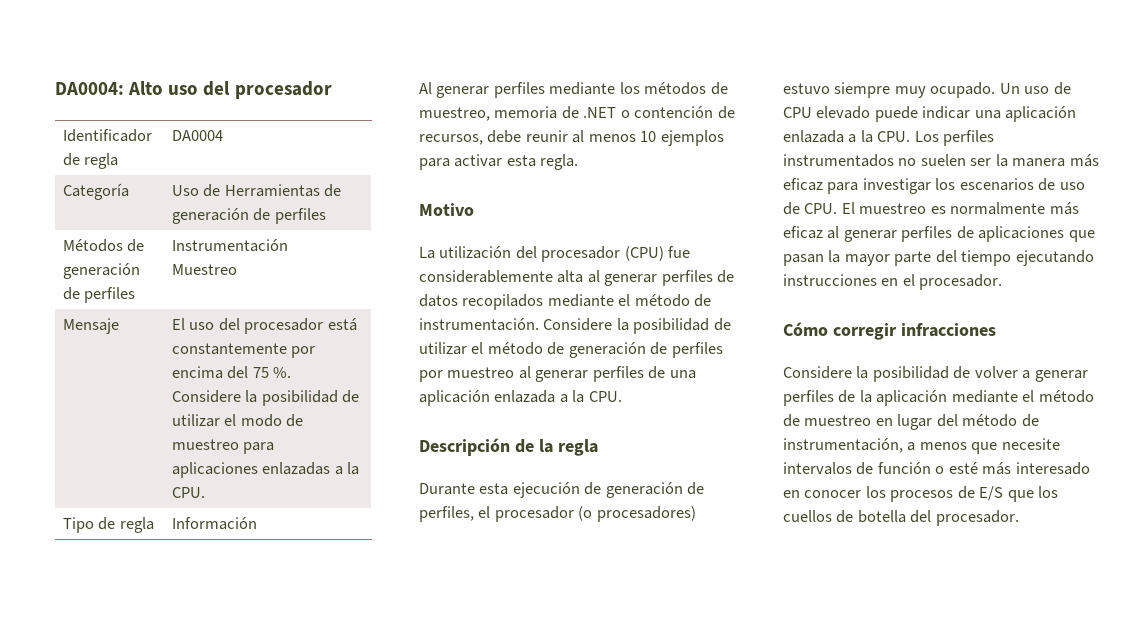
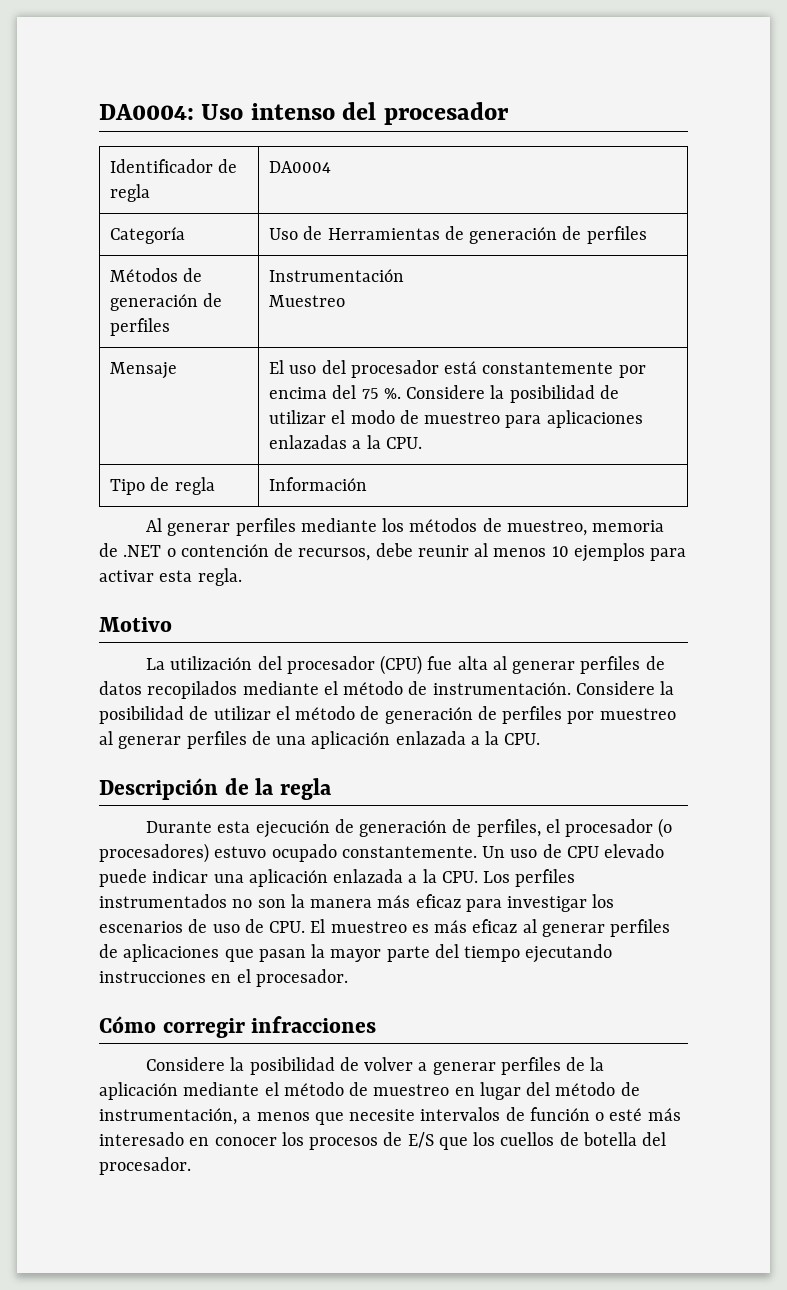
- DA0004: Alto uso del procesador
+ DA0004: Uso intenso del procesador
- La utilización del procesador (CPU) fue considerablemente alta al generar perfiles de datos recopilados mediante el método de instrumentación.
+ La utilización del procesador (CPU) fue alta al generar perfiles de datos recopilados mediante el método de instrumentación.
- Durante esta ejecución de generación de perfiles, el procesador (o procesadores) estuvo siempre muy ocupado.
+ Durante esta ejecución de generación de perfiles, el procesador (o procesadores) estuvo ocupado constantemente.
- Un uso de CPU elevado puede indicar una aplicación enlazada a la CPU. Los perfiles instrumentados no suelen ser la manera más eficaz para investigar los escenarios de uso de CPU. El muestreo es normalmente más eficaz al generar perfiles de aplicaciones que pasan la mayor parte del tiempo ejecutando instrucciones en el procesador.
+ Un uso de CPU elevado puede indicar una aplicación enlazada a la CPU. Los perfiles instrumentados no son la manera más eficaz para investigar los escenarios de uso de CPU. El muestreo es más eficaz al generar perfiles de aplicaciones que pasan la mayor parte del tiempo ejecutando instrucciones en el procesador.

